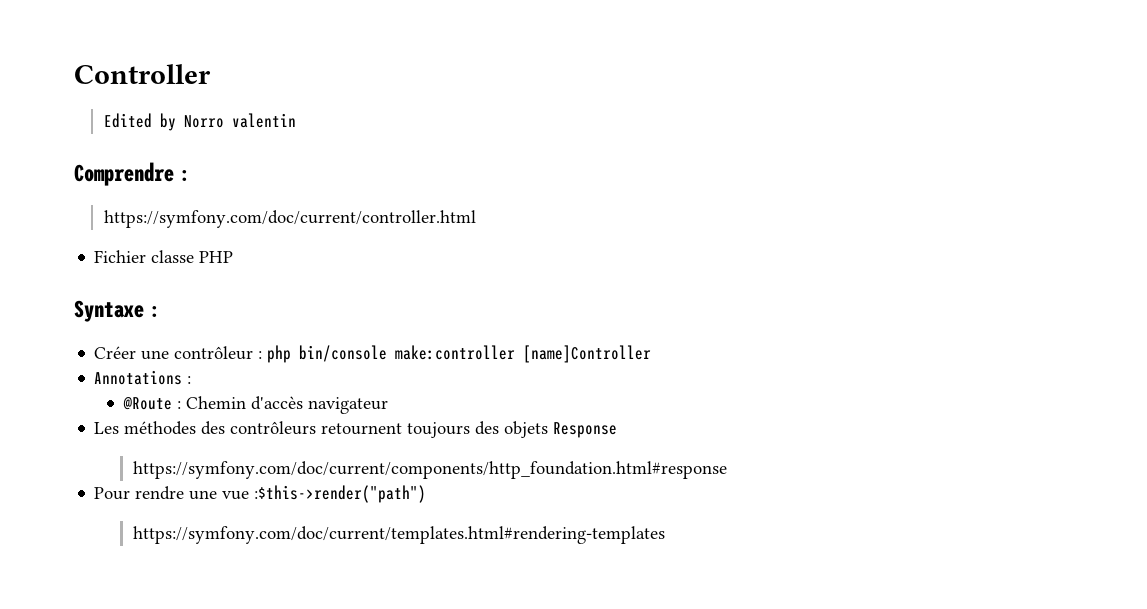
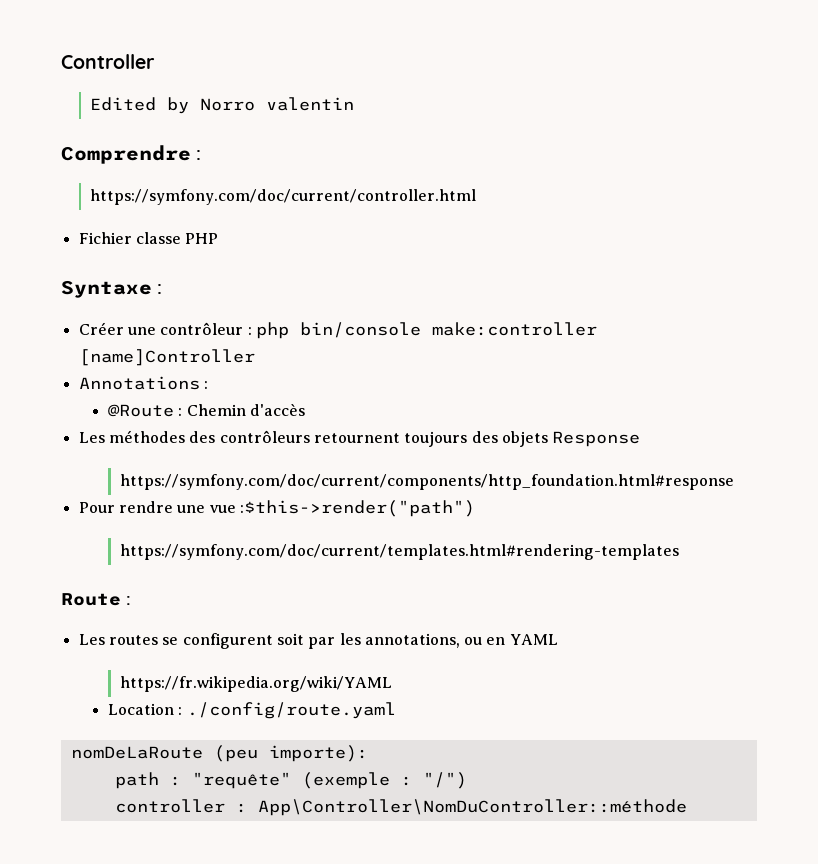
- @Route : Chemin d'accès navigateur
+ @Route : Chemin d'accès
+ Route :
+ Les routes se configurent soit par les annotations, ou en YAML
+ https://fr.wikipedia.org/wiki/YAML
+ Location : ./config/route.yaml
+ nomDeLaRoute (peu importe):
+ path : "requête" (exemple : "/")
+ controller : App\Controller\NomDuController::méthode

